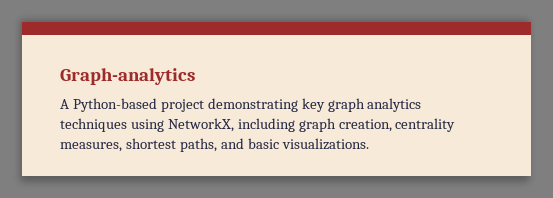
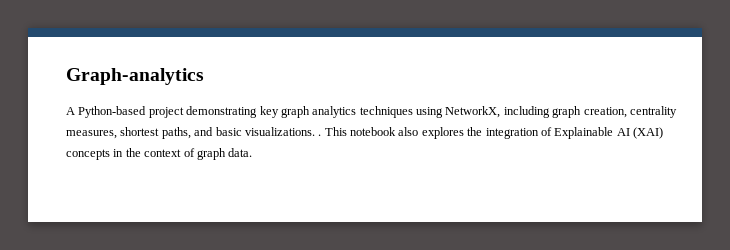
- A Python-based project demonstrating key graph analytics techniques using NetworkX, including graph creation, centrality measures, shortest paths, and basic visualizations.
+ A Python-based project demonstrating key graph analytics techniques using NetworkX, including graph creation, centrality measures, shortest paths, and basic visualizations. . This notebook also explores the integration of Explainable AI (XAI) concepts in the context of graph data.

